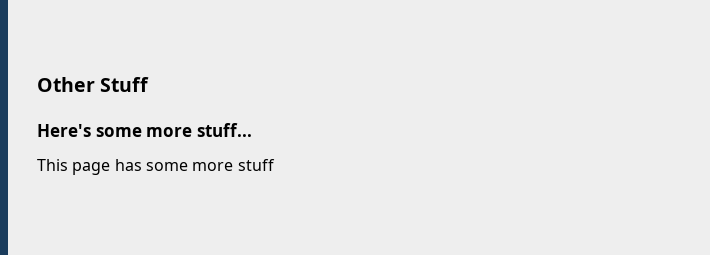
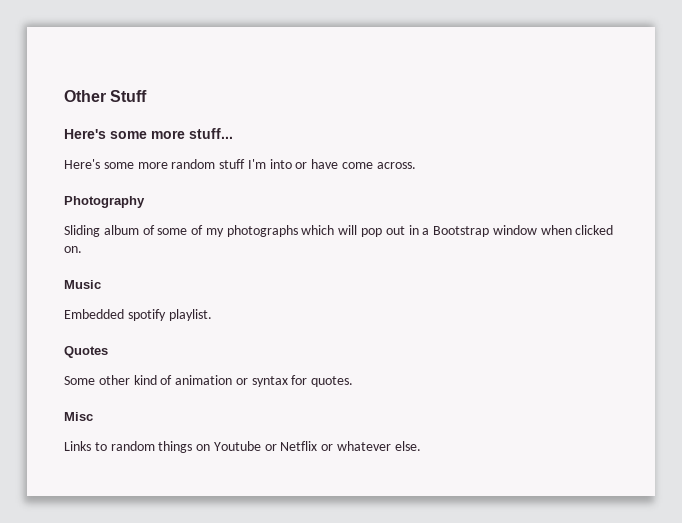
- This page has some more stuff
+ Here's some more random stuff I'm into or have come across.
+ Photography
+ Sliding album of some of my photographs which will pop out in a Bootstrap window when clicked on.
+ Music
+ Embedded spotify playlist.
+ Quotes
+ Some other kind of animation or syntax for quotes.
+ Misc
+ Links to random things on Youtube or Netflix or whatever else.

